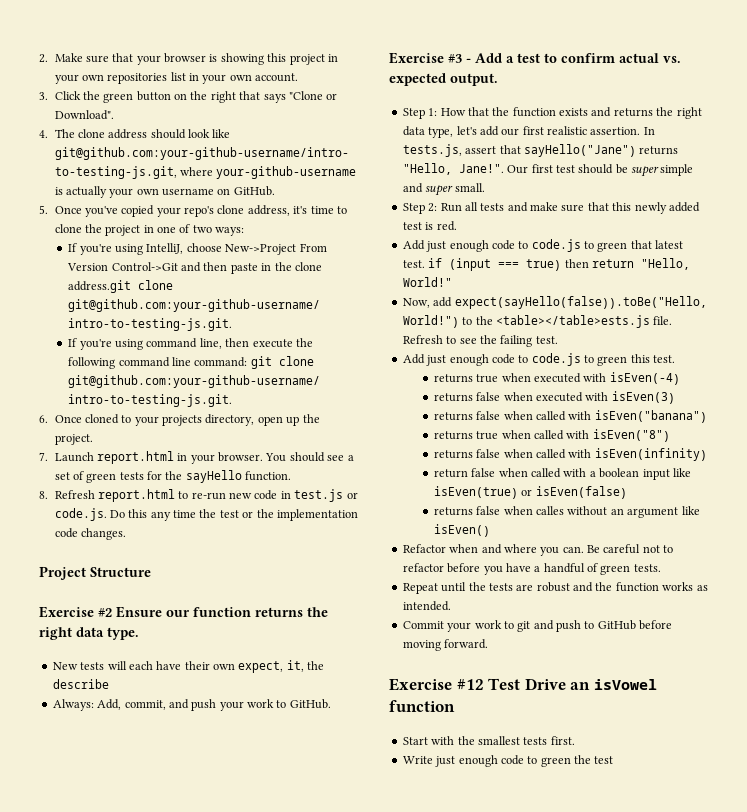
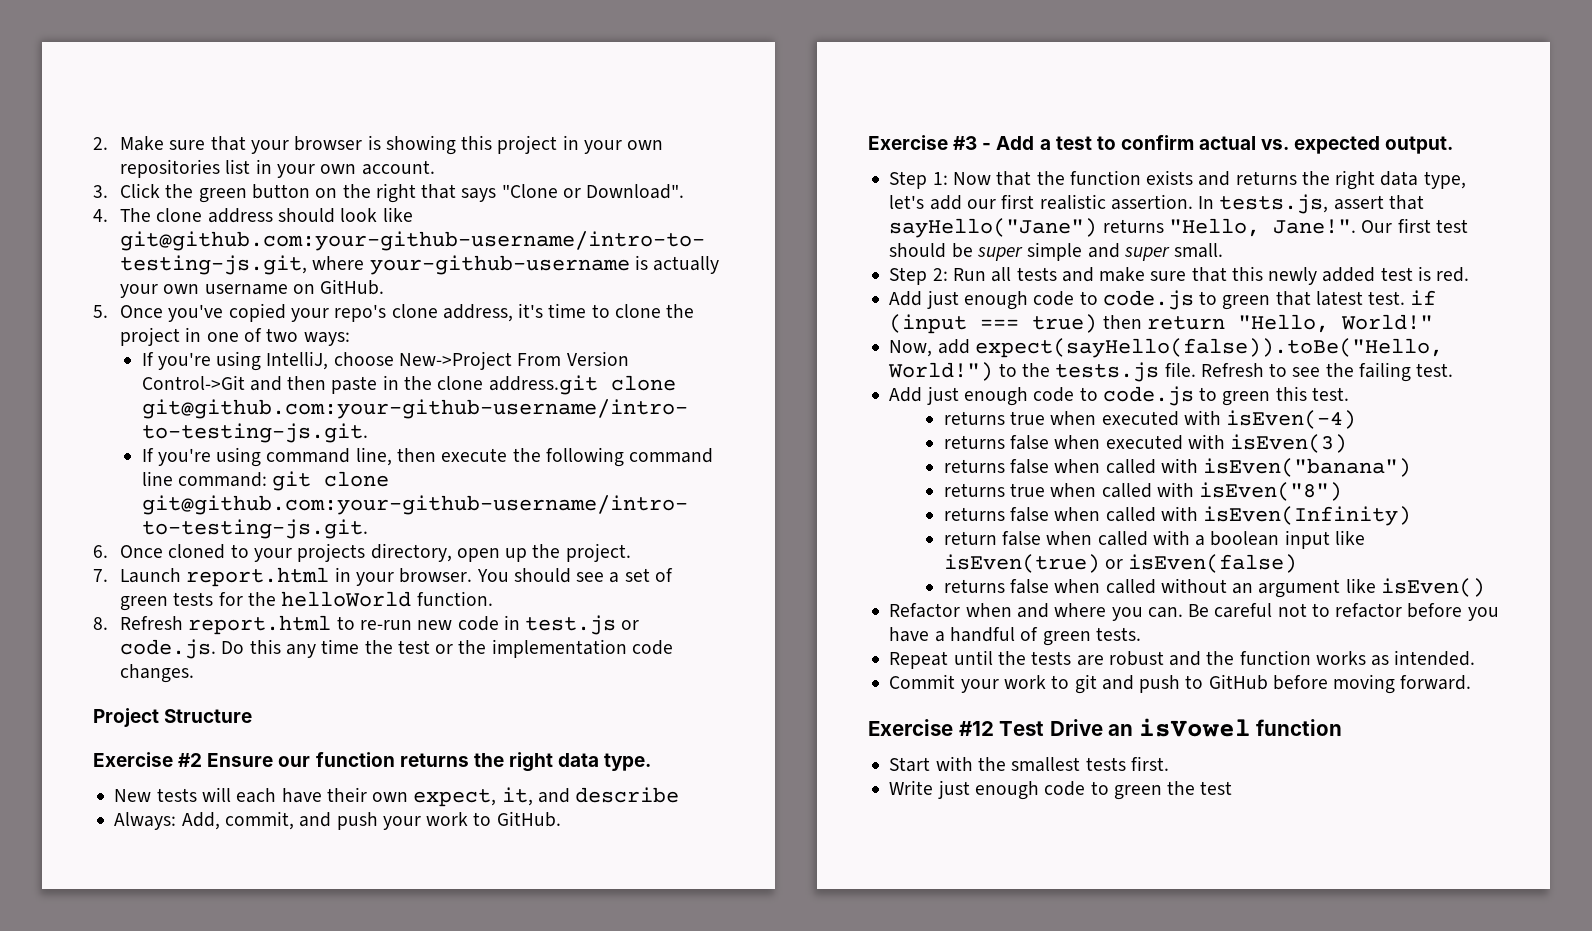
- You should see a set of green tests for the sayHello function.
+ You should see a set of green tests for the helloWorld function.
- New tests will each have their own expect, it, the describe
+ New tests will each have their own expect, it, and describe
- Step 1: How that the function exists and returns the right data type, let's add our first realistic assertion.
+ Step 1: Now that the function exists and returns the right data type, let's add our first realistic assertion.
- Now, add expect(sayHello(false)).toBe("Hello, World!") to the <table></table>ests.js file.
+ Now, add expect(sayHello(false)).toBe("Hello, World!") to the tests.js file.
- returns false when called with isEven(infinity)
+ returns false when called with isEven(Infinity)
- returns false when calles without an argument like isEven()
+ returns false when called without an argument like isEven()

